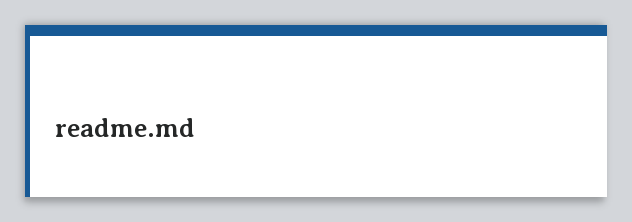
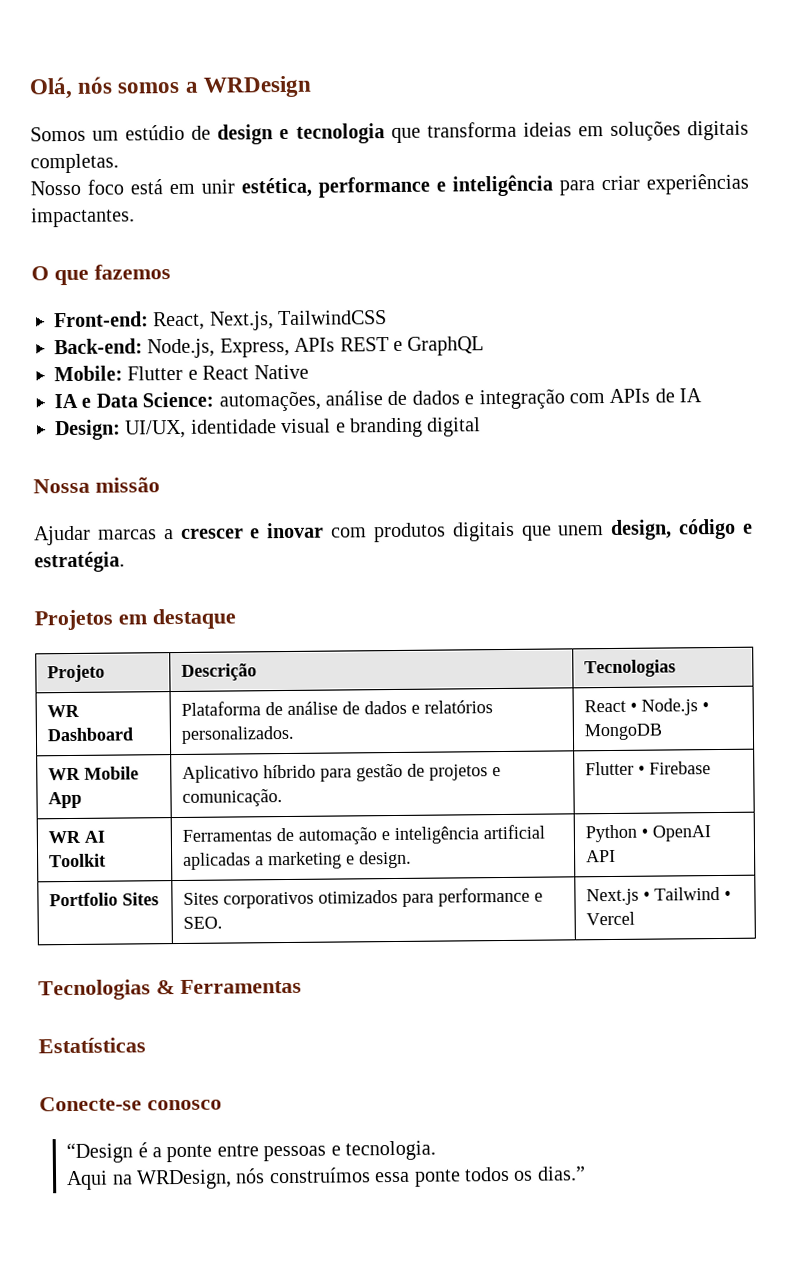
- readme.md
+ Olá, nós somos a WRDesign
+ Somos um estúdio de design e tecnologia que transforma ideias em soluções digitais completas.
+ Nosso foco está em unir estética, performance e inteligência para criar experiências impactantes.
+ O que fazemos
+ Front-end: React, Next.js, TailwindCSS
+ Back-end: Node.js, Express, APIs REST e GraphQL
+ Mobile: Flutter e React Native
+ IA e Data Science: automações, análise de dados e integração com APIs de IA
+ Design: UI/UX, identidade visual e branding digital
+ Nossa missão
+ Ajudar marcas a crescer e inovar com produtos digitais que unem design, código e estratégia.
+ Projetos em destaque
+ Projeto | Descrição | Tecnologias
+ WR Dashboard | Plataforma de análise de dados e relatórios personalizados. | React • Node.js • MongoDB
+ WR Mobile App | Aplicativo híbrido para gestão de projetos e comunicação. | Flutter • Firebase
+ WR AI Toolkit | Ferramentas de automação e inteligência artificial aplicadas a marketing e design. | Python • OpenAI API
+ Portfolio Sites | Sites corporativos otimizados para performance e SEO. | Next.js • Tailwind • Vercel
+ Tecnologias & Ferramentas
+ Estatísticas
+ Conecte-se conosco
+ “Design é a ponte entre pessoas e tecnologia.
+ Aqui na WRDesign, nós construímos essa ponte todos os dias.”

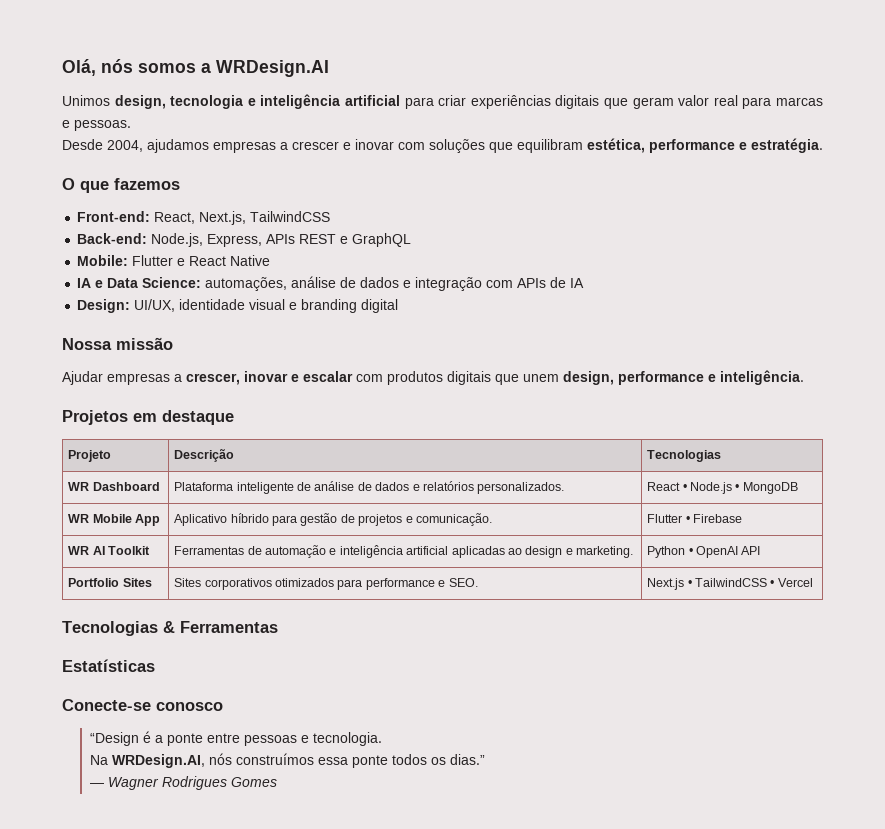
- Olá, nós somos a WRDesign
- Somos um estúdio de design e tecnologia que transforma ideias em soluções digitais completas.
- Nosso foco está em unir estética, performance e inteligência para criar experiências impactantes.
+ Olá, nós somos a WRDesign.AI
+ Unimos design, tecnologia e inteligência artificial para criar experiências digitais que geram valor real para marcas e pessoas.
+ Desde 2004, ajudamos empresas a crescer e inovar com soluções que equilibram estética, performance e estratégia.
- Ajudar marcas a crescer e inovar com produtos digitais que unem design, código e estratégia.
+ Ajudar empresas a crescer, inovar e escalar com produtos digitais que unem design, performance e inteligência.
- WR Dashboard | Plataforma de análise de dados e relatórios personalizados. | React • Node.js • MongoDB
+ WR Dashboard | Plataforma inteligente de análise de dados e relatórios personalizados. | React • Node.js • MongoDB
- WR AI Toolkit | Ferramentas de automação e inteligência artificial aplicadas a marketing e design. | Python • OpenAI API
+ WR AI Toolkit | Ferramentas de automação e inteligência artificial aplicadas ao design e marketing. | Python • OpenAI API
- Portfolio Sites | Sites corporativos otimizados para performance e SEO. | Next.js • Tailwind • Vercel
+ Portfolio Sites | Sites corporativos otimizados para performance e SEO. | Next.js • TailwindCSS • Vercel
- Aqui na WRDesign, nós construímos essa ponte todos os dias.”
+ Na WRDesign.AI, nós construímos essa ponte todos os dias.”
+ — Wagner Rodrigues Gomes

